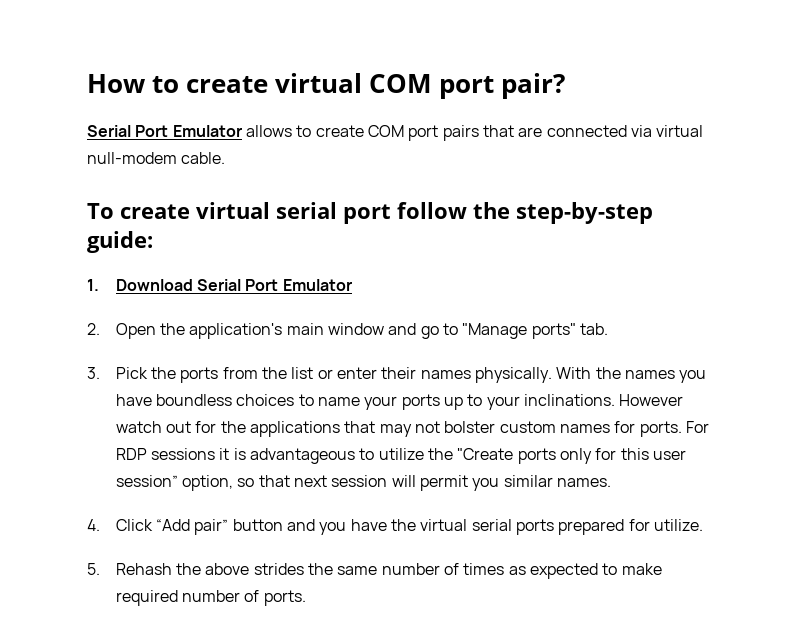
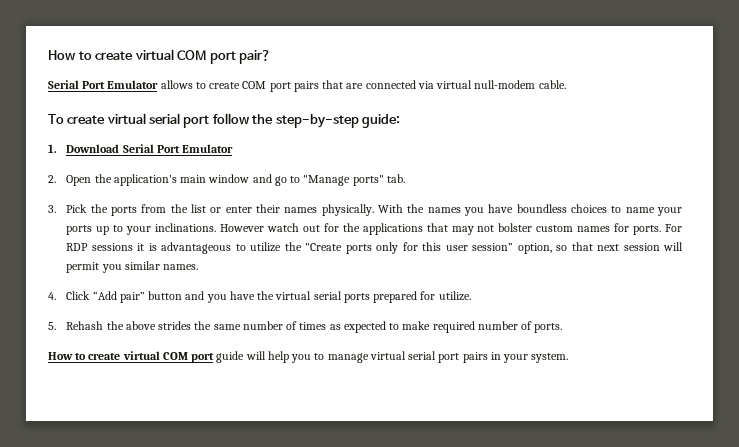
+ How to create virtual COM port guide will help you to manage virtual serial port pairs in your system.

